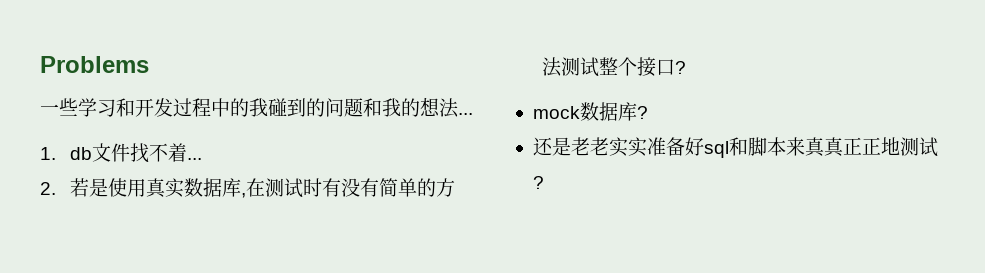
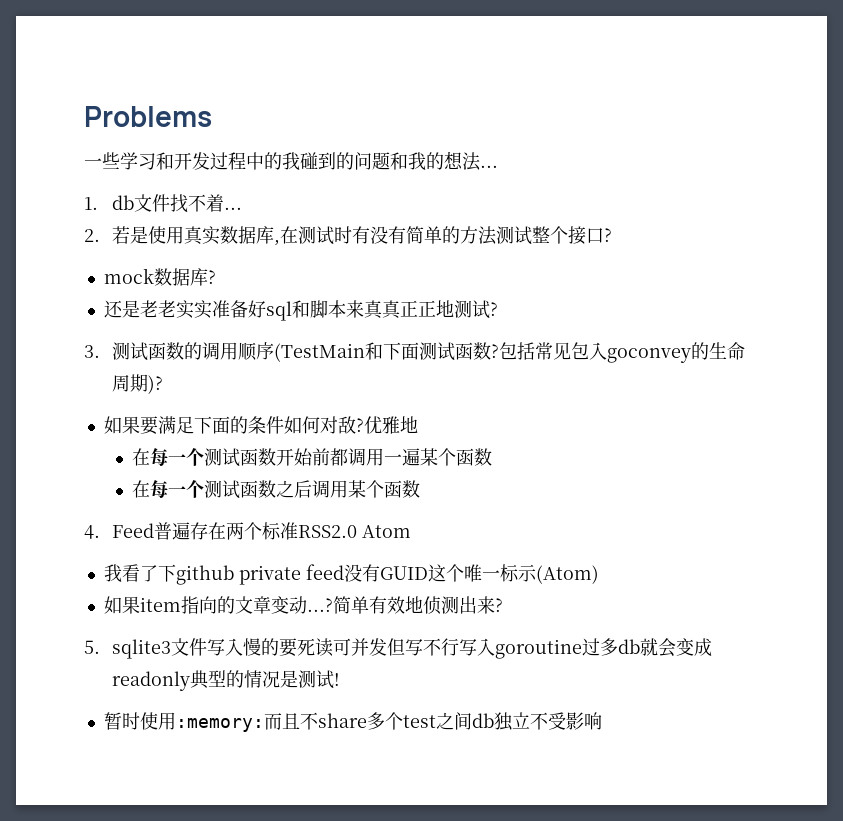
+ 3.测试函数的调用顺序(TestMain和下面测试函数?包括常见包入goconvey的生命周期)?
+ 如果要满足下面的条件如何对敌?优雅地
+ 在每一个测试函数开始前都调用一遍某个函数
+ 在每一个测试函数之后调用某个函数
+ 4. Feed普遍存在两个标准RSS2.0 Atom
+ 我看了下github private feed没有GUID这个唯一标示(Atom)
+ 如果item指向的文章变动...?简单有效地侦测出来?
+ 5. sqlite3文件写入慢的要死读可并发但写不行写入goroutine过多db就会变成readonly典型的情况是测试!
+ 暂时使用:memory:而且不share多个test之间db独立不受影响

